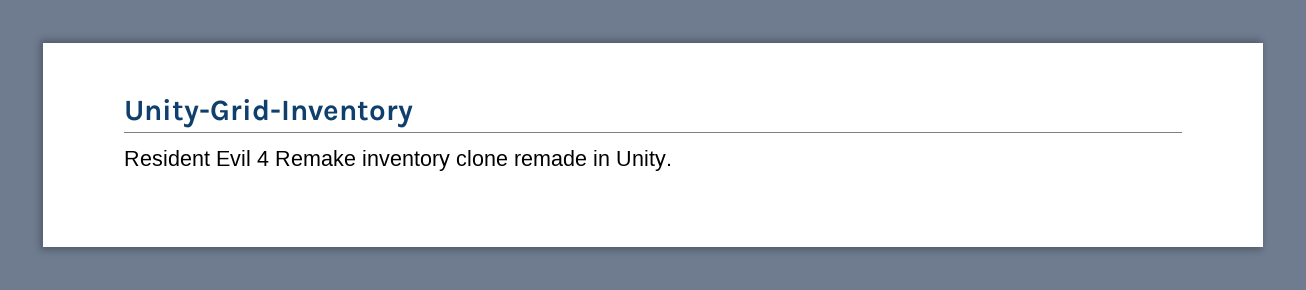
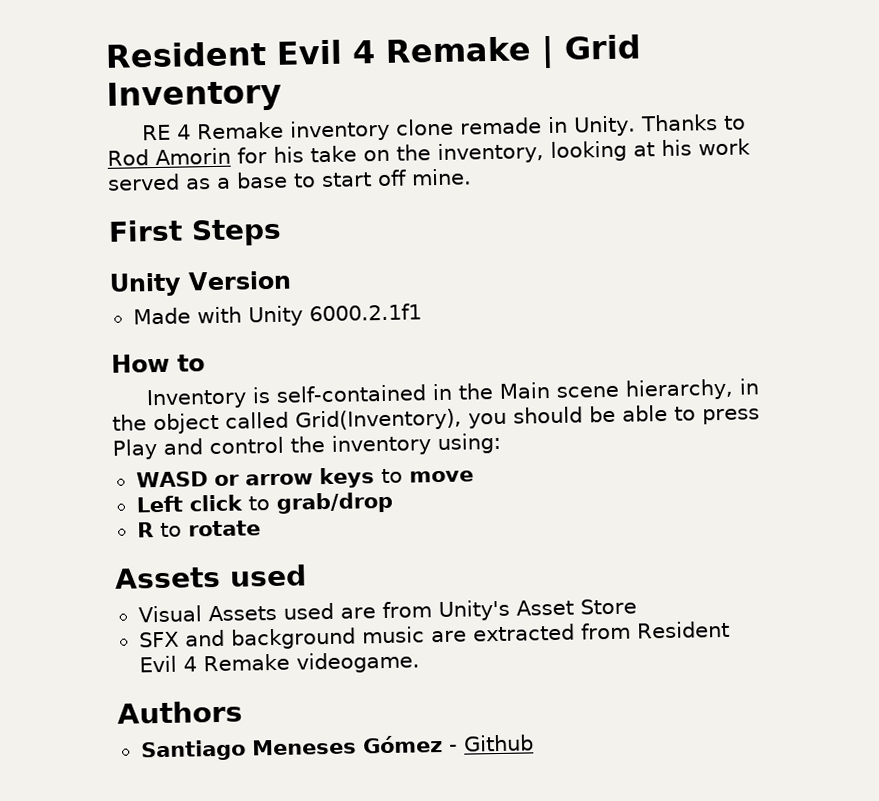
- Unity-Grid-Inventory
- Resident Evil 4 Remake inventory clone remade in Unity.
+ Resident Evil 4 Remake | Grid Inventory
+ RE 4 Remake inventory clone remade in Unity.
+ Thanks to Rod Amorin for his take on the inventory, looking at his work served as a base to start off mine.
+ First Steps
+ Unity Version
+ Made with Unity 6000.2.1f1
+ How to
+ Inventory is self-contained in the Main scene hierarchy, in the object called Grid(Inventory), you should be able to press Play and control the inventory using:
+ WASD or arrow keys to move
+ Left click to grab/drop
+ R to rotate
+ Assets used
+ Visual Assets used are from Unity's Asset Store
+ SFX and background music are extracted from Resident Evil 4 Remake videogame.
+ Authors
+ Santiago Meneses Gómez - Github

